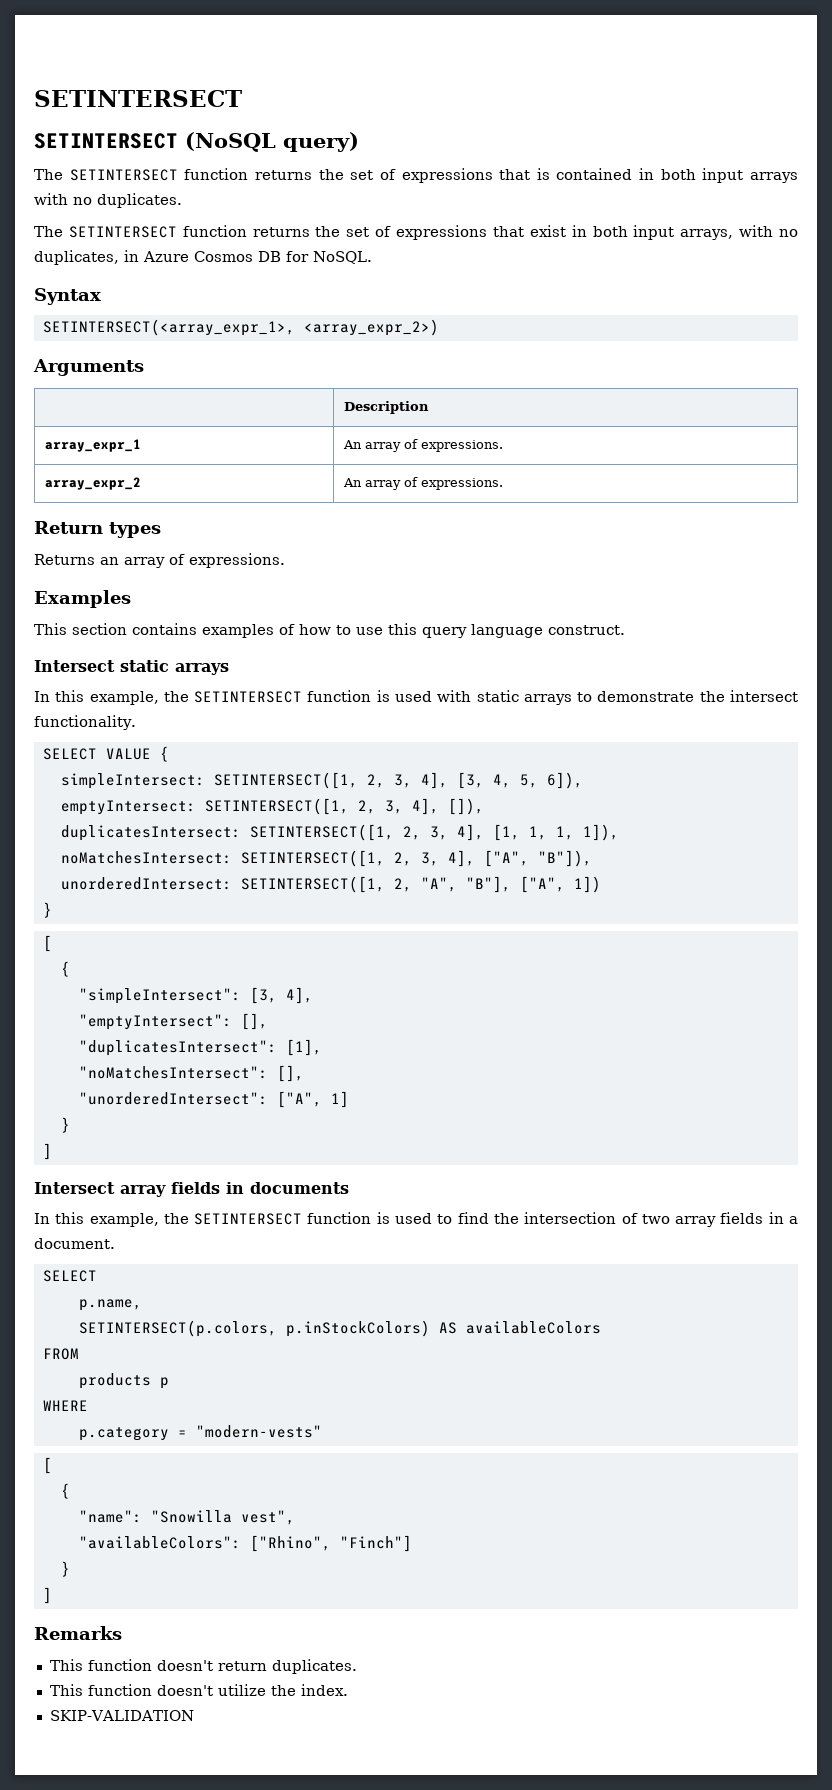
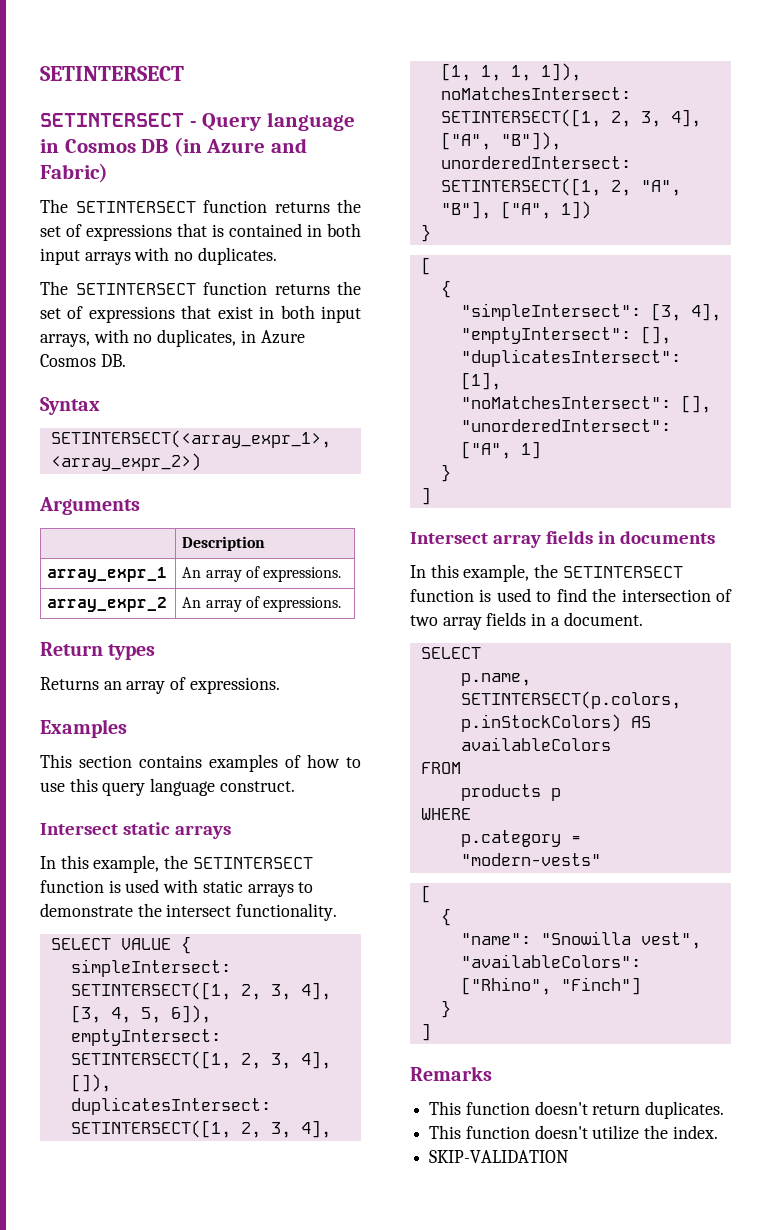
- SETINTERSECT (NoSQL query)
+ SETINTERSECT - Query language in Cosmos DB (in Azure and Fabric)
- The SETINTERSECT function returns the set of expressions that exist in both input arrays, with no duplicates, in Azure Cosmos DB for NoSQL.
+ The SETINTERSECT function returns the set of expressions that exist in both input arrays, with no duplicates, in Azure Cosmos DB.

